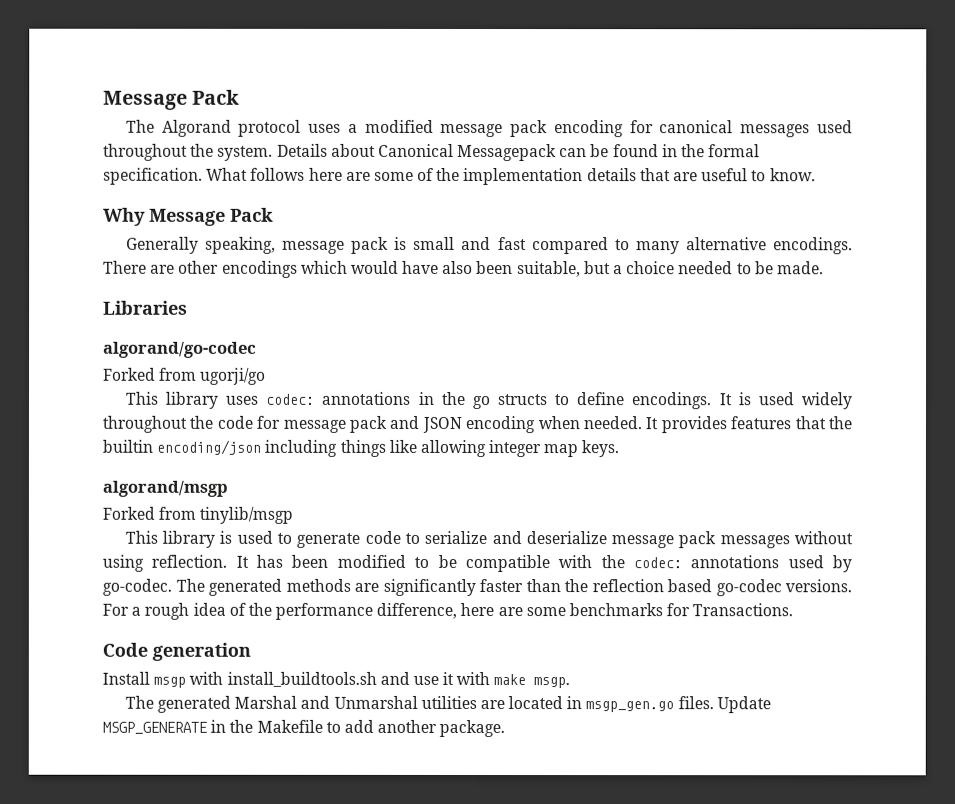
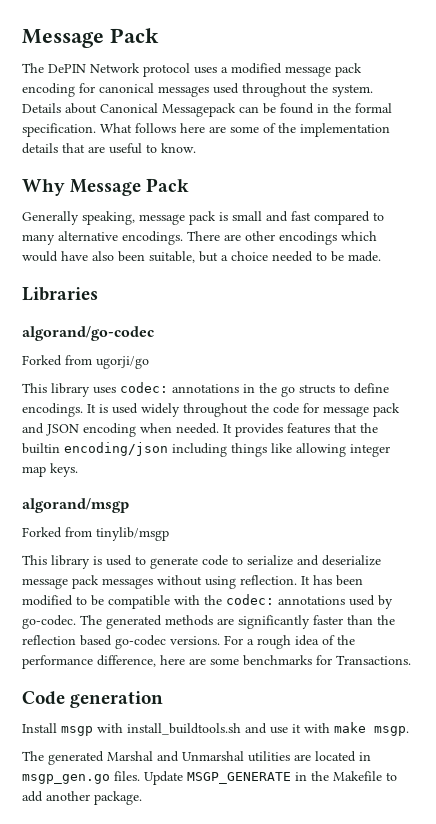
- The Algorand protocol uses a modified message pack encoding for canonical messages used throughout the system.
+ The DePIN Network protocol uses a modified message pack encoding for canonical messages used throughout the system.

